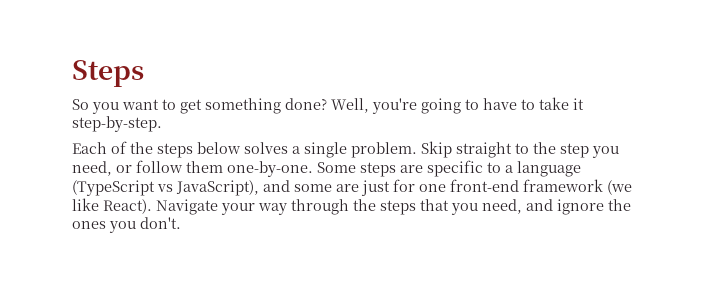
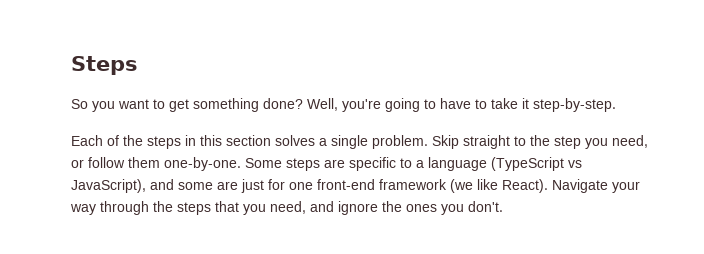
- Each of the steps below solves a single problem.
+ Each of the steps in this section solves a single problem.

